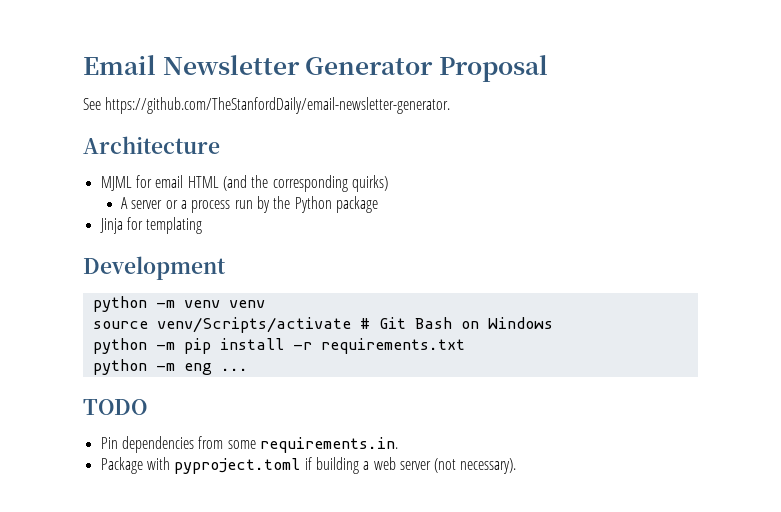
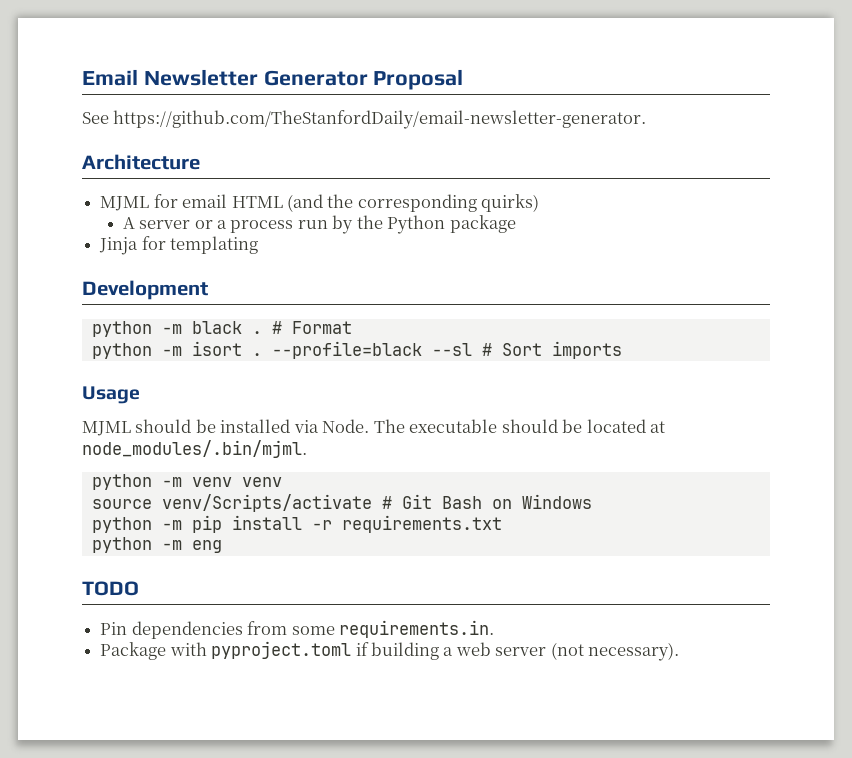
+ python -m black . # Format
+ python -m isort . --profile=black --sl # Sort imports
+ Usage
+ MJML should be installed via Node. The executable should be located at node_modules/.bin/mjml.
- python -m eng ...
+ python -m eng

